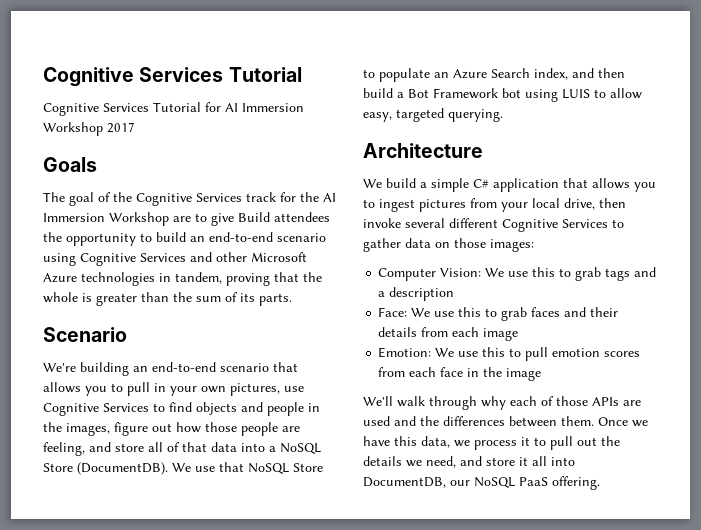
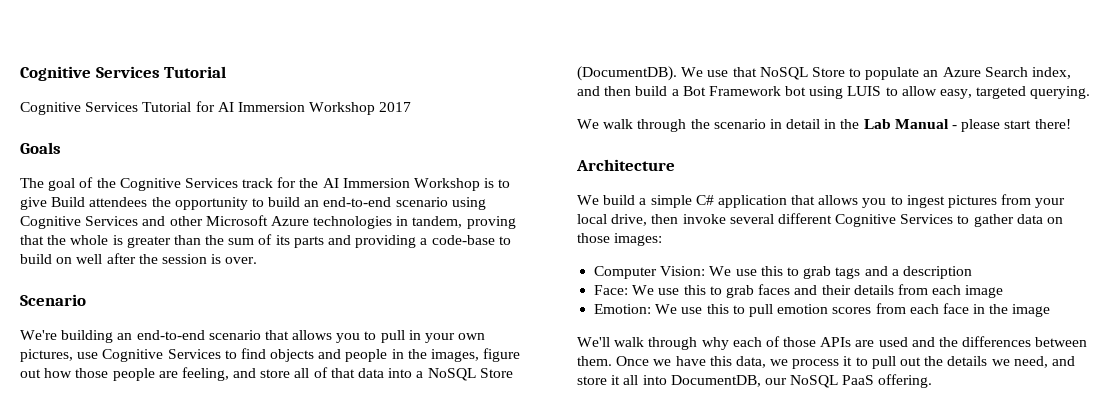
- The goal of the Cognitive Services track for the AI Immersion Workshop are to give Build attendees the opportunity to build an end-to-end scenario using Cognitive Services and other Microsoft Azure technologies in tandem, proving that the whole is greater than the sum of its parts.
+ The goal of the Cognitive Services track for the AI Immersion Workshop is to give Build attendees the opportunity to build an end-to-end scenario using Cognitive Services and other Microsoft Azure technologies in tandem, proving that the whole is greater than the sum of its parts and providing a code-base to build on well after the session is over.
+ We walk through the scenario in detail in the Lab Manual - please start there!

